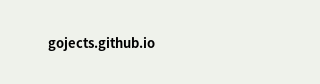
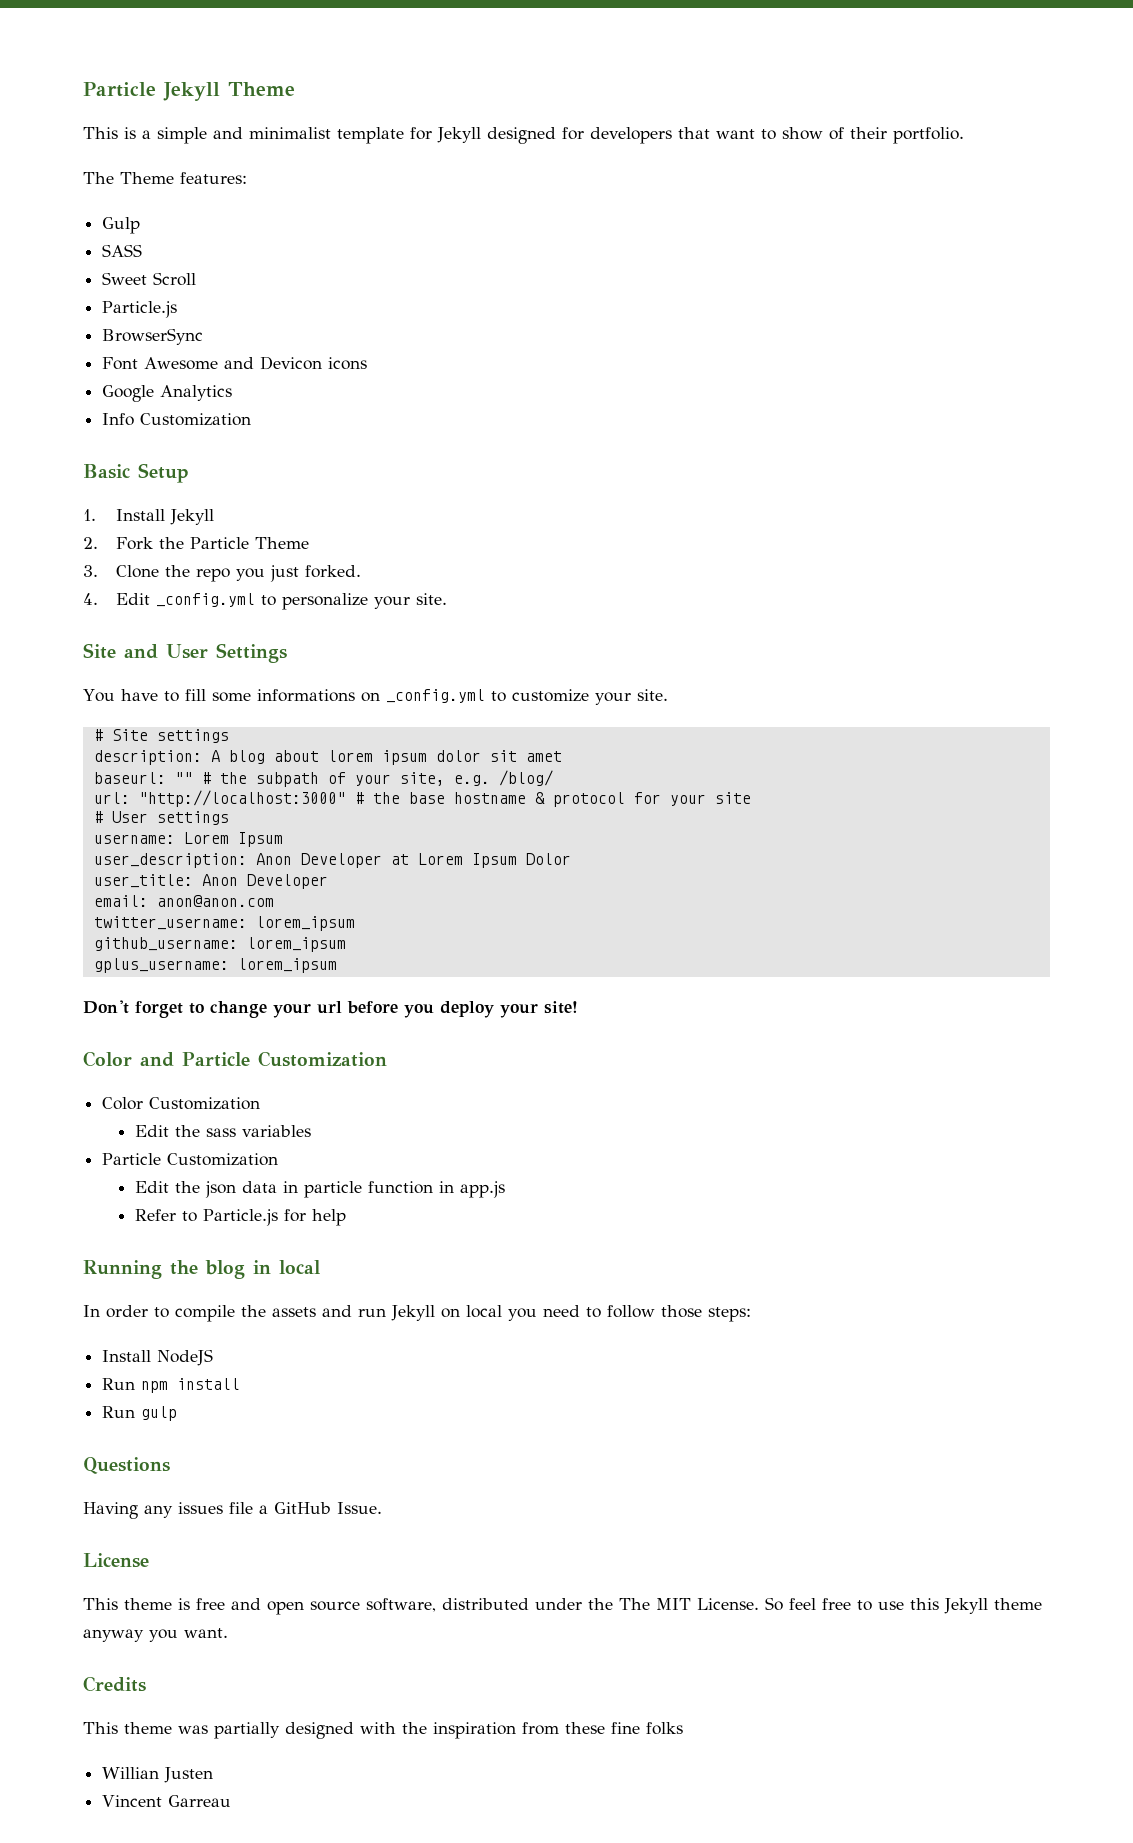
- gojects.github.io
+ Particle Jekyll Theme
+ This is a simple and minimalist template for Jekyll designed for developers that want to show of their portfolio.
+ The Theme features:
+ Gulp
+ SASS
+ Sweet Scroll
+ Particle.js
+ BrowserSync
+ Font Awesome and Devicon icons
+ Google Analytics
+ Info Customization
+ Basic Setup
+ 1. Install Jekyll
+ 2. Fork the Particle Theme
+ 3. Clone the repo you just forked.
+ 4. Edit _config.yml to personalize your site.
+ Site and User Settings
+ You have to fill some informations on _config.yml to customize your site.
+ # Site settings
+ description: A blog about lorem ipsum dolor sit amet
+ baseurl: "" # the subpath of your site, e.g. /blog/
+ url: "http://localhost:3000" # the base hostname & protocol for your site
+ # User settings
+ username: Lorem Ipsum
+ user_description: Anon Developer at Lorem Ipsum Dolor
+ user_title: Anon Developer
+ email: anon@anon.com
+ twitter_username: lorem_ipsum
+ github_username: lorem_ipsum
+ gplus_username: lorem_ipsum
+ Don't forget to change your url before you deploy your site!
+ Color and Particle Customization
+ Color Customization
+ Edit the sass variables
+ Particle Customization
+ Edit the json data in particle function in app.js
+ Refer to Particle.js for help
+ Running the blog in local
+ In order to compile the assets and run Jekyll on local you need to follow those steps:
+ Install NodeJS
+ Run npm install
+ Run gulp
+ Questions
+ Having any issues file a GitHub Issue.
+ License
+ This theme is free and open source software, distributed under the The MIT License. So feel free to use this Jekyll theme anyway you want.
+ Credits
+ This theme was partially designed with the inspiration from these fine folks
+ Willian Justen
+ Vincent Garreau

